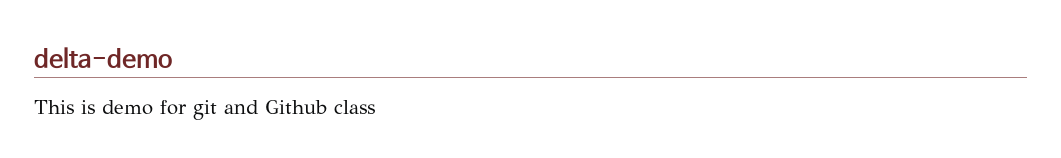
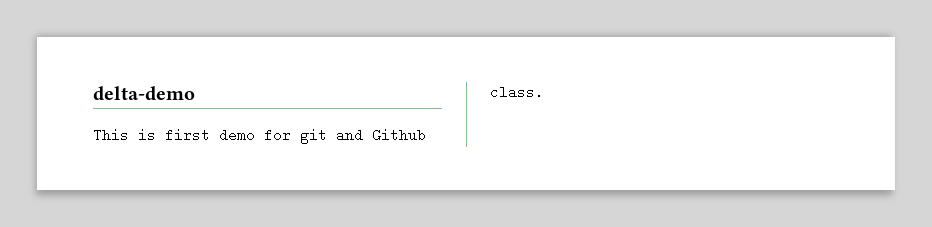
- This is demo for git and Github class
+ This is first demo for git and Github class.

